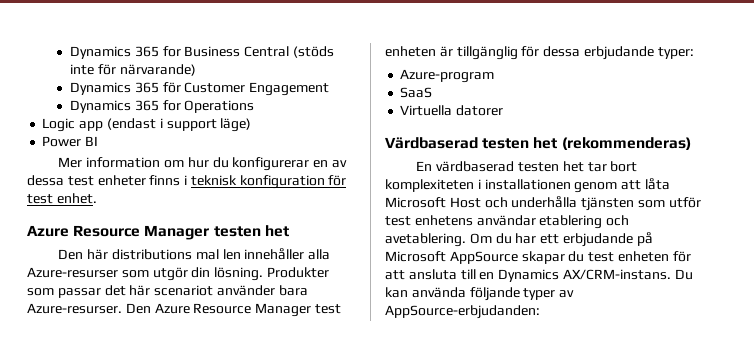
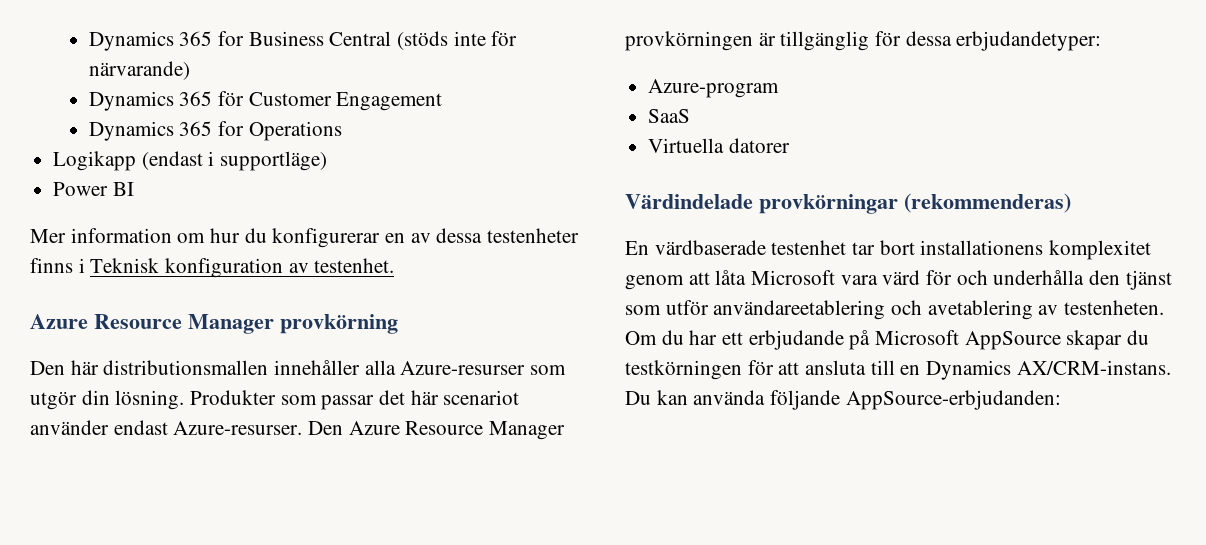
- Logic app (endast i support läge)
+ Logikapp (endast i supportläge)
- Mer information om hur du konfigurerar en av dessa test enheter finns i teknisk konfiguration för test enhet.
- Azure Resource Manager testen het
+ Mer information om hur du konfigurerar en av dessa testenheter finns i Teknisk konfiguration av testenhet.
+ Azure Resource Manager provkörning
- Den här distributions mal len innehåller alla Azure-resurser som utgör din lösning.
+ Den här distributionsmallen innehåller alla Azure-resurser som utgör din lösning.
- Produkter som passar det här scenariot använder bara Azure-resurser.
+ Produkter som passar det här scenariot använder endast Azure-resurser.
- Den Azure Resource Manager test enheten är tillgänglig för dessa erbjudande typer:
+ Den Azure Resource Manager provkörningen är tillgänglig för dessa erbjudandetyper:
- Värdbaserad testen het (rekommenderas)
+ Värdindelade provkörningar (rekommenderas)
- En värdbaserad testen het tar bort komplexiteten i installationen genom att låta Microsoft Host och underhålla tjänsten som utför test enhetens användar etablering och avetablering.
+ En värdbaserade testenhet tar bort installationens komplexitet genom att låta Microsoft vara värd för och underhålla den tjänst som utför användareetablering och avetablering av testenheten.
- Om du har ett erbjudande på Microsoft AppSource skapar du test enheten för att ansluta till en Dynamics AX/CRM-instans.
+ Om du har ett erbjudande på Microsoft AppSource skapar du testkörningen för att ansluta till en Dynamics AX/CRM-instans.
- Du kan använda följande typer av AppSource-erbjudanden:
+ Du kan använda följande AppSource-erbjudanden:

